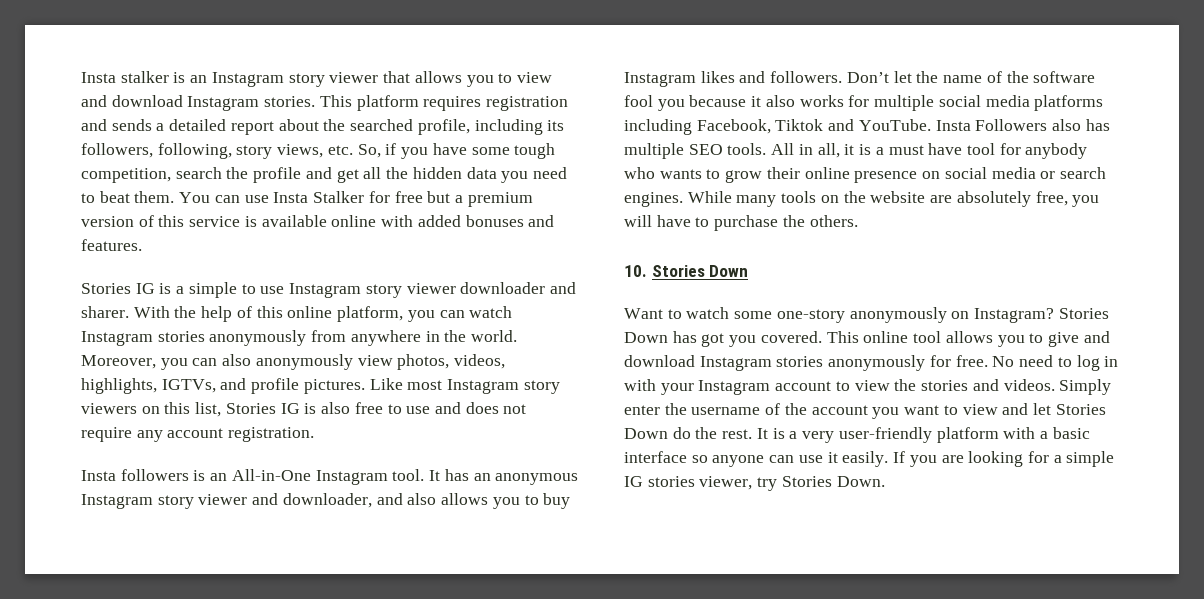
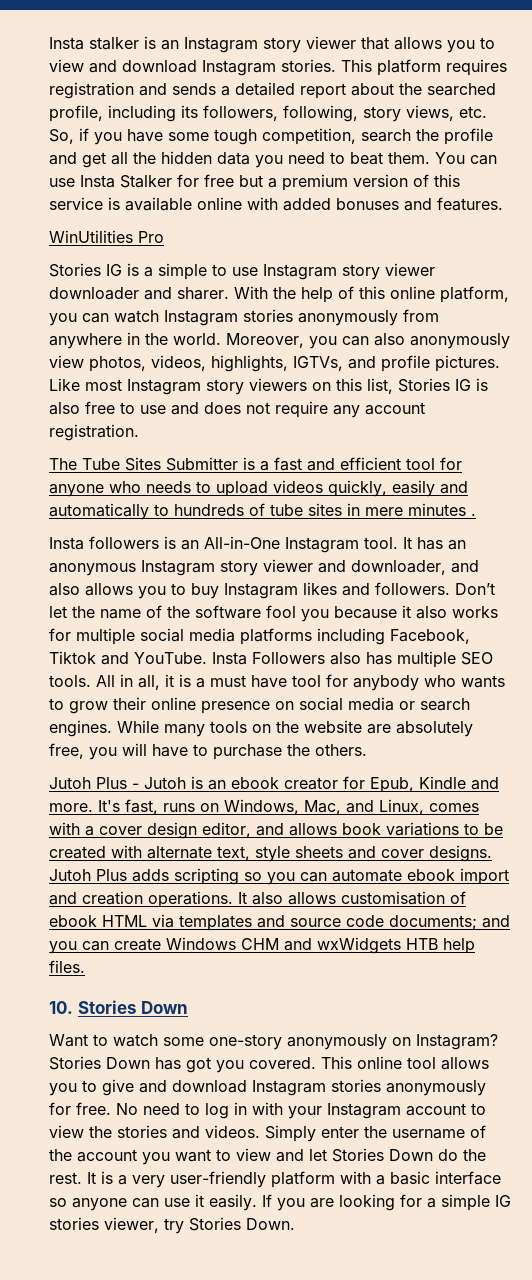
+ WinUtilities Pro
+ The Tube Sites Submitter is a fast and efficient tool for anyone who needs to upload videos quickly, easily and automatically to hundreds of tube sites in mere minutes .
+ Jutoh Plus - Jutoh is an ebook creator for Epub, Kindle and more. It's fast, runs on Windows, Mac, and Linux, comes with a cover design editor, and allows book variations to be created with alternate text, style sheets and cover designs. Jutoh Plus adds scripting so you can automate ebook import and creation operations. It also allows customisation of ebook HTML via templates and source code documents; and you can create Windows CHM and wxWidgets HTB help files.

